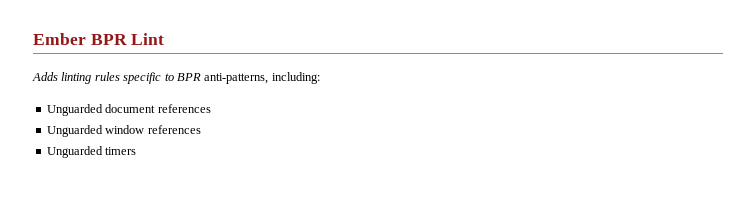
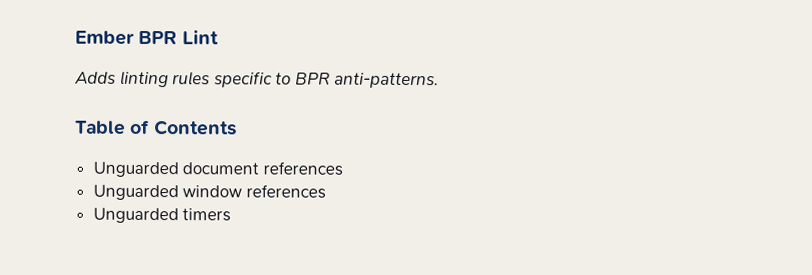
- Adds linting rules specific to BPR anti-patterns, including:
+ Adds linting rules specific to BPR anti-patterns.
+ Table of Contents

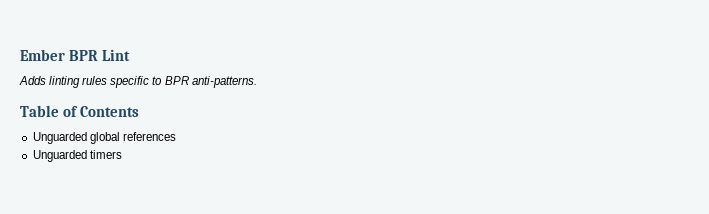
- Unguarded document references
- Unguarded window references
+ Unguarded global references

